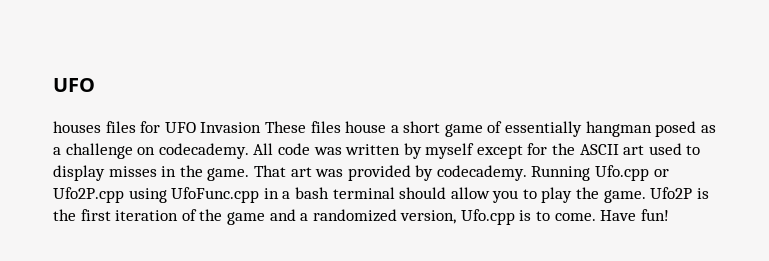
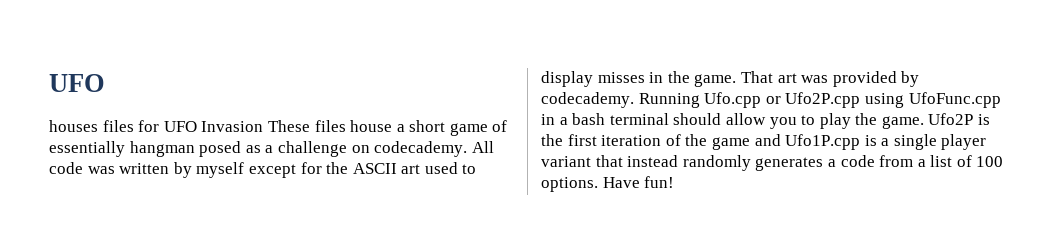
- Ufo2P is the first iteration of the game and a randomized version, Ufo.cpp is to come.
+ Ufo2P is the first iteration of the game and Ufo1P.cpp is a single player variant that instead randomly generates a code from a list of 100 options.

